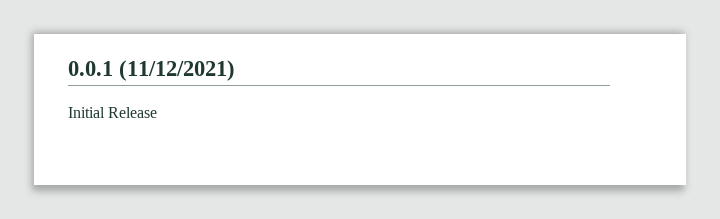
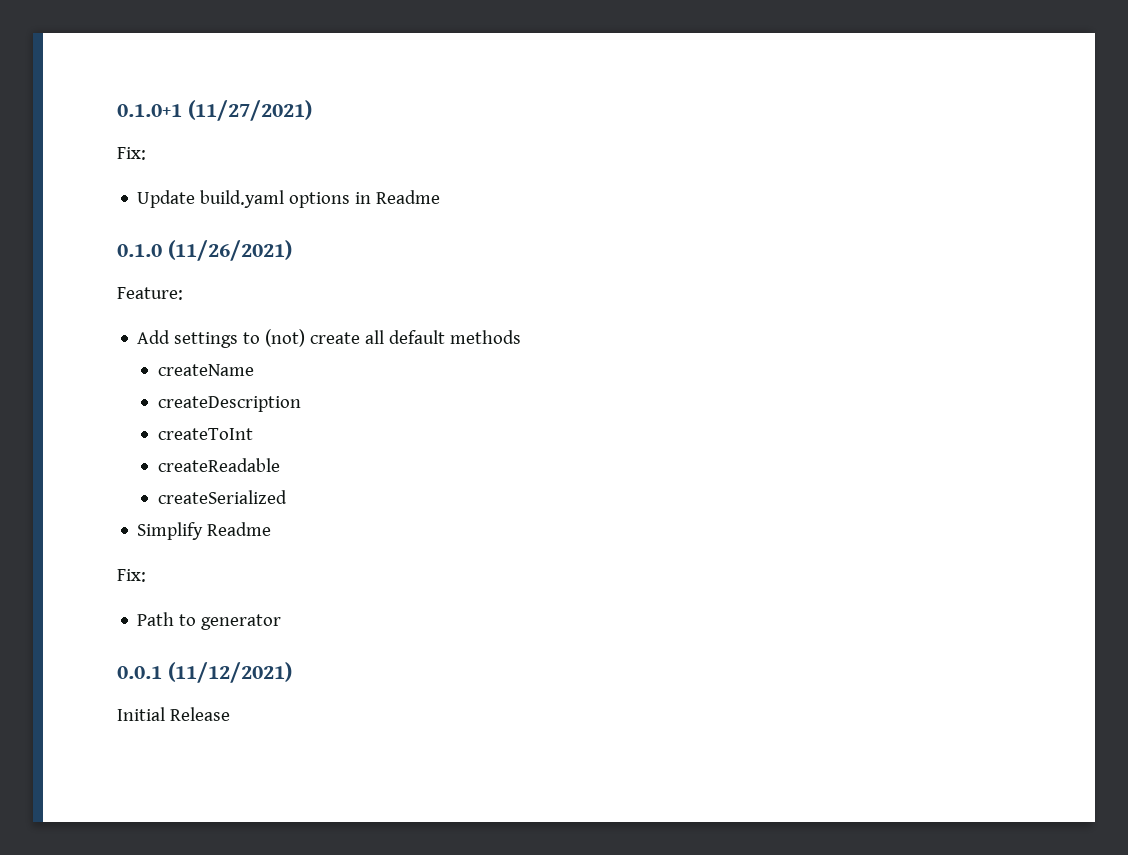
+ 0.1.0+1 (11/27/2021)
+ Fix:
+ Update build.yaml options in Readme
+ 0.1.0 (11/26/2021)
+ Feature:
+ Add settings to (not) create all default methods
+ createName
+ createDescription
+ createToInt
+ createReadable
+ createSerialized
+ Simplify Readme
+ Fix:
+ Path to generator

